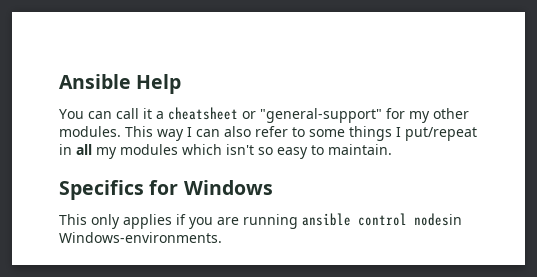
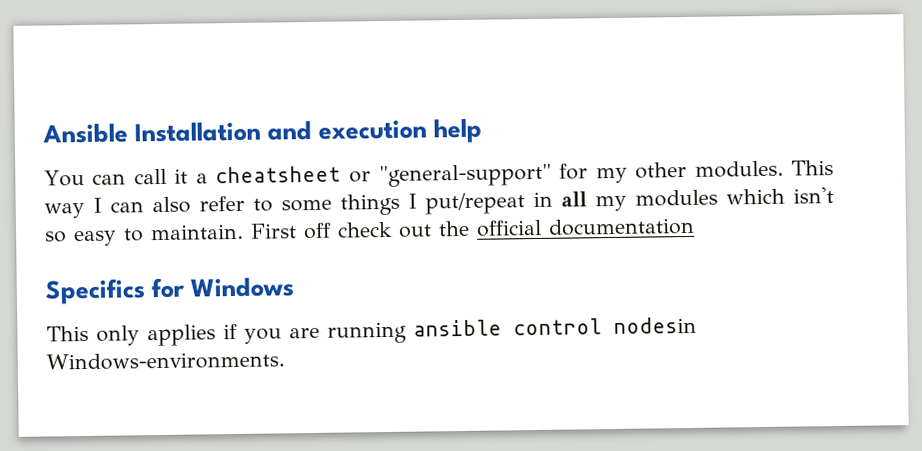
- Ansible Help
+ Ansible Installation and execution help
+ First off check out the official documentation

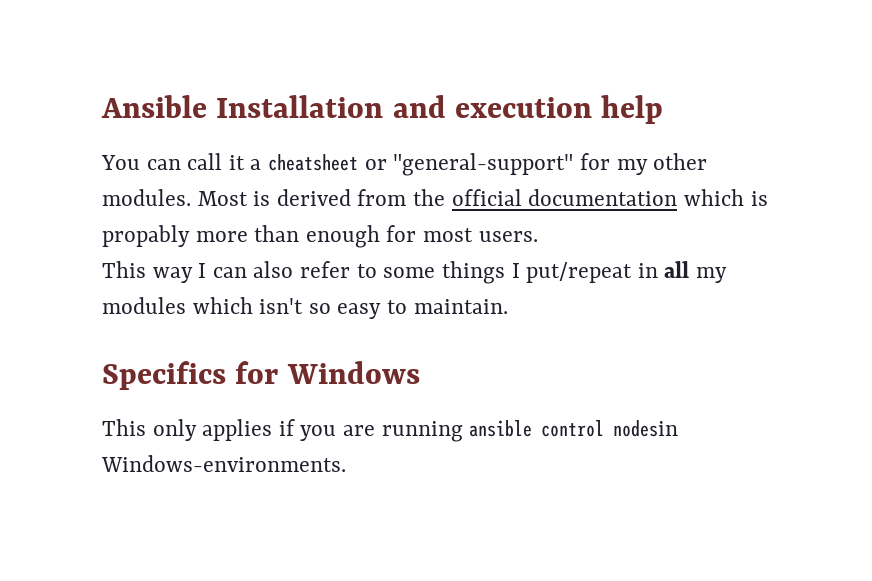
- You can call it a cheatsheet or "general-support" for my other modules. This way I can also refer to some things I put/repeat in all my modules which isn't so easy to maintain. First off check out the official documentation
+ You can call it a cheatsheet or "general-support" for my other modules. Most is derived from the official documentation which is propably more than enough for most users.
+ This way I can also refer to some things I put/repeat in all my modules which isn't so easy to maintain.

